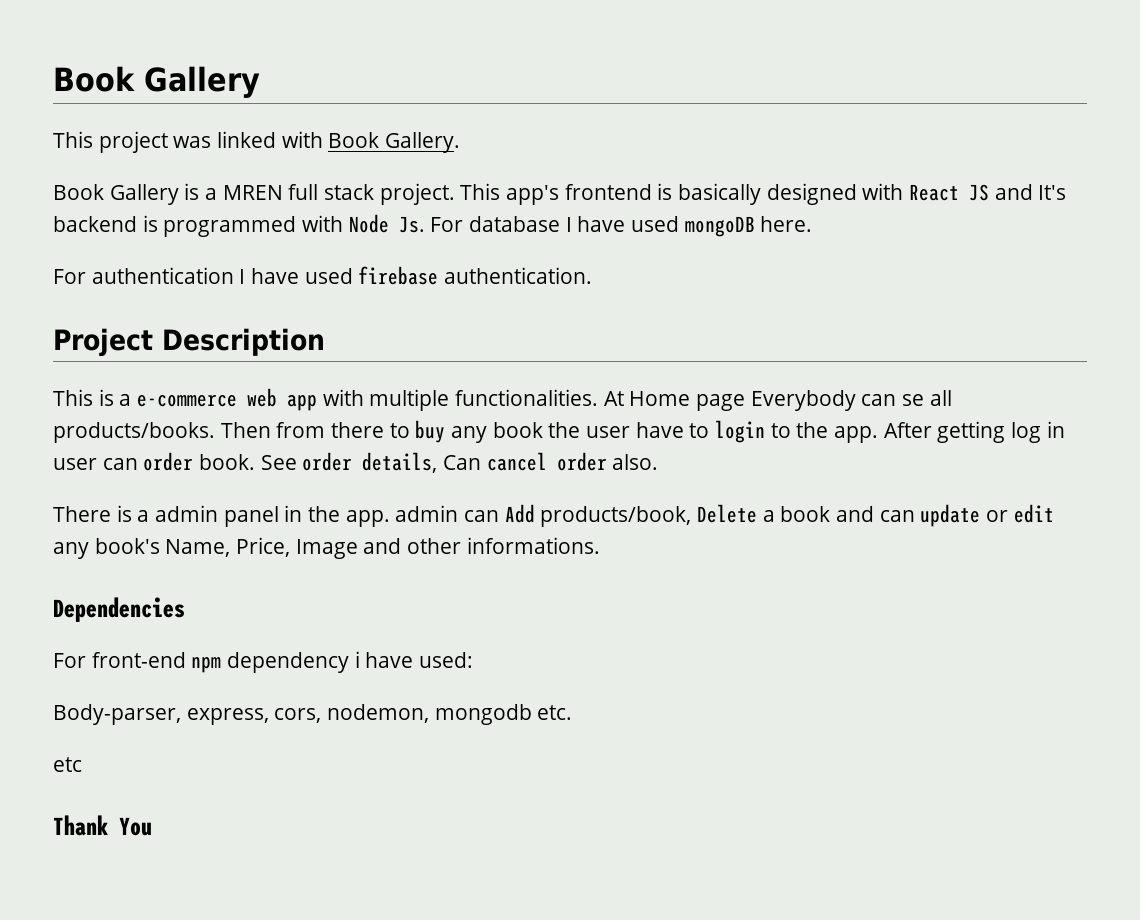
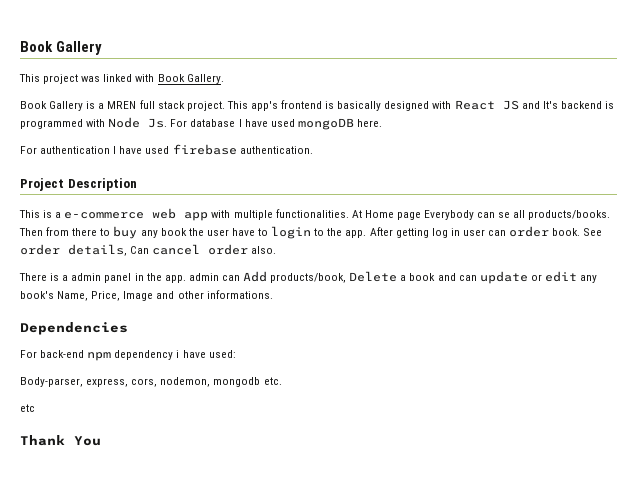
- For front-end npm dependency i have used:
+ For back-end npm dependency i have used:

